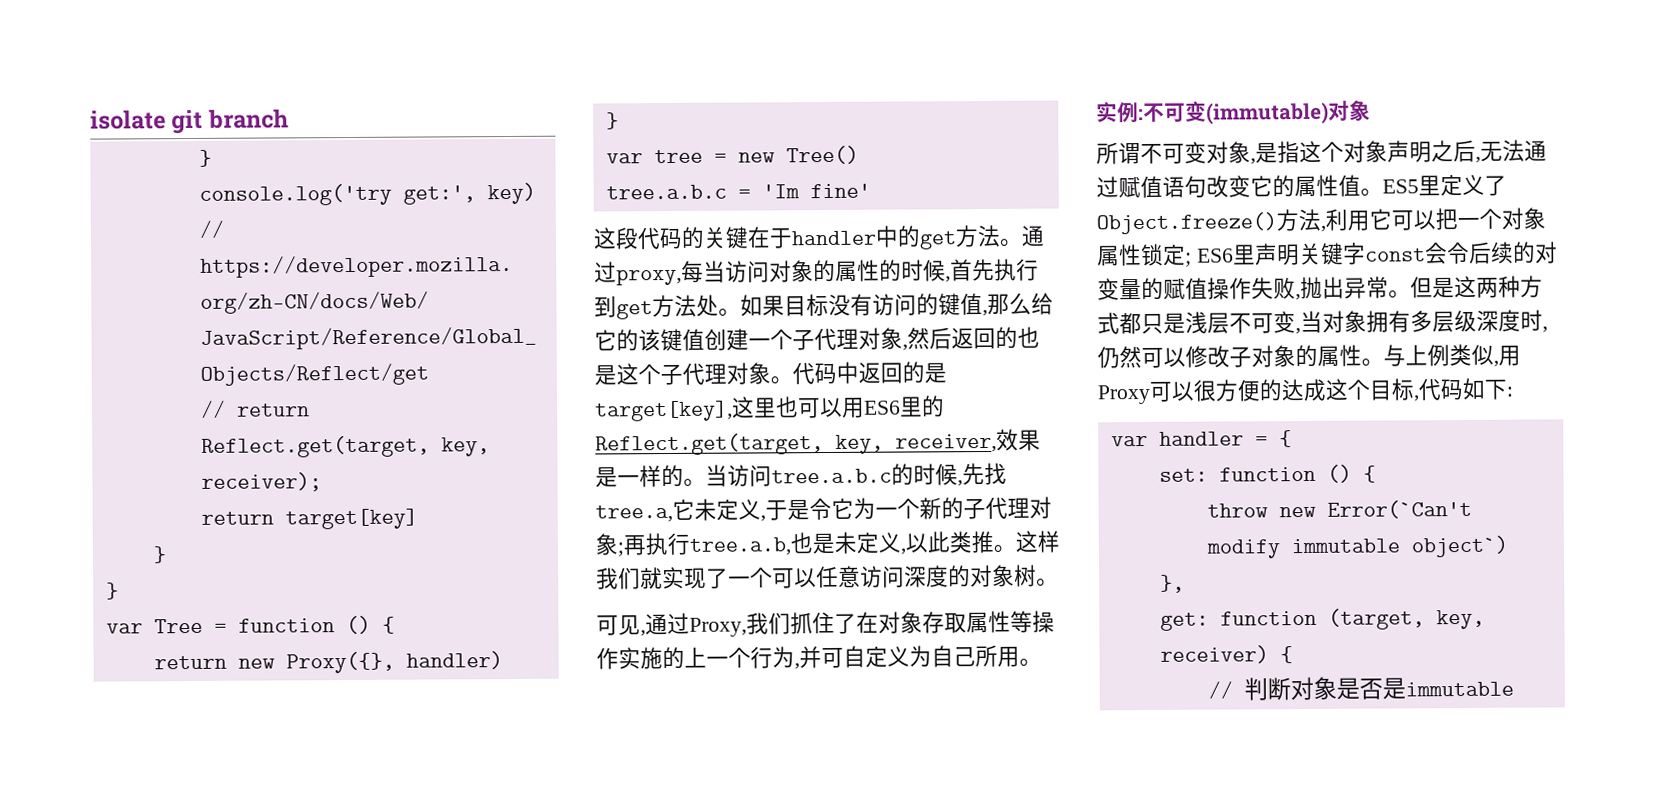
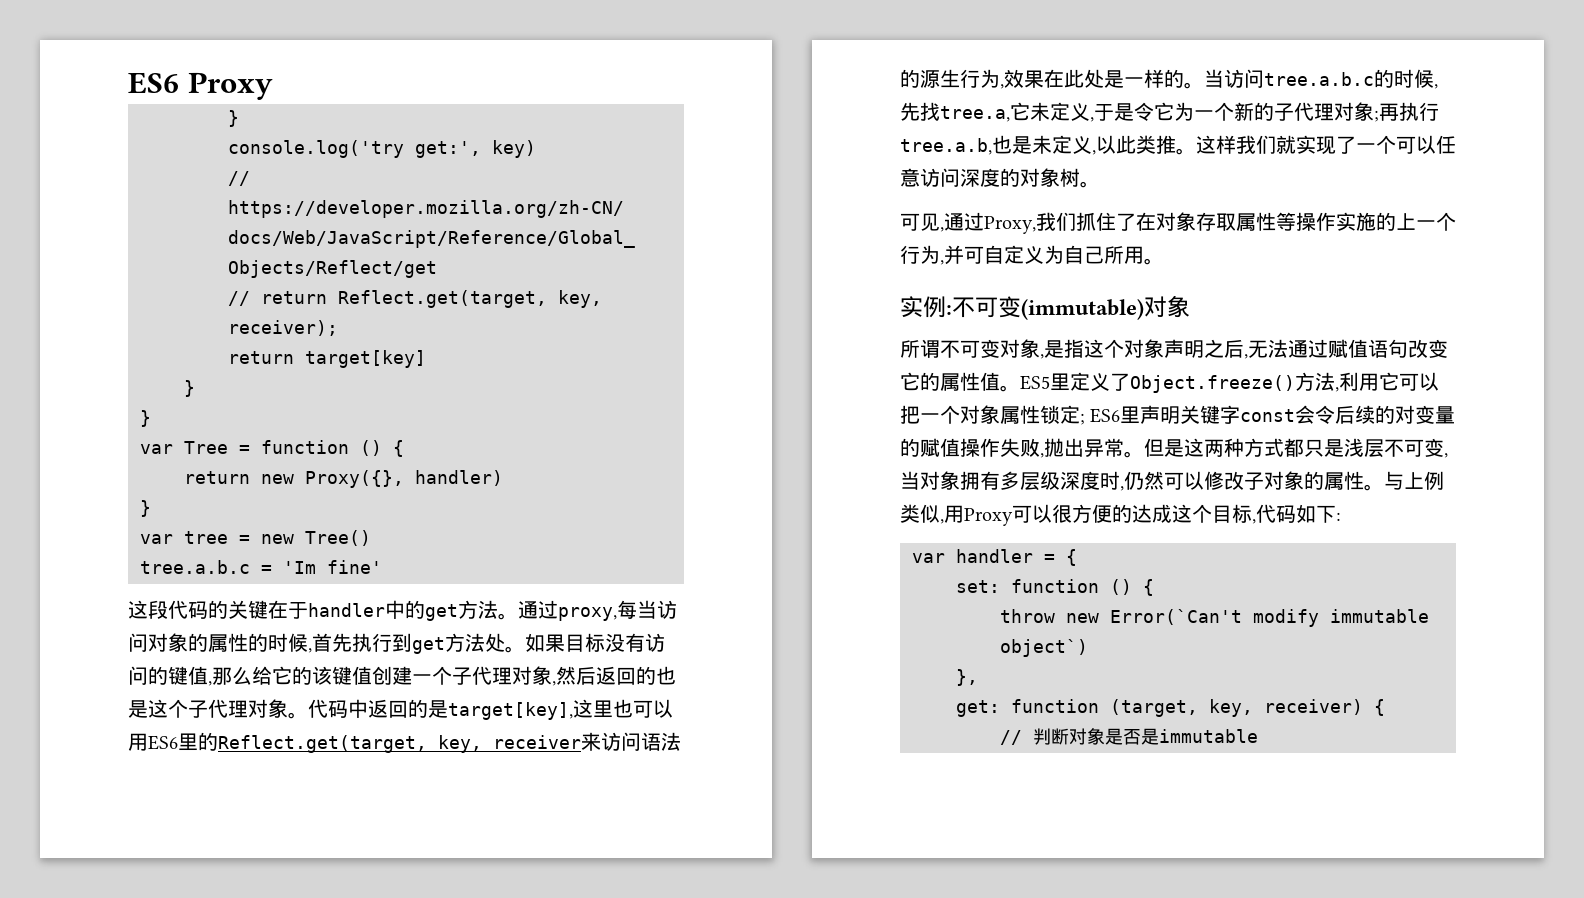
- isolate git branch
+ ES6 Proxy
- 代码中返回的是target[key],这里也可以用ES6里的Reflect.get(target, key, receiver,效果是一样的。
+ 代码中返回的是target[key],这里也可以用ES6里的Reflect.get(target, key, receiver来访问语法的源生行为,效果在此处是一样的。

